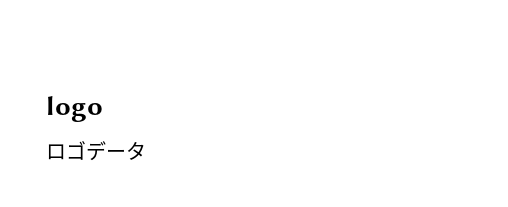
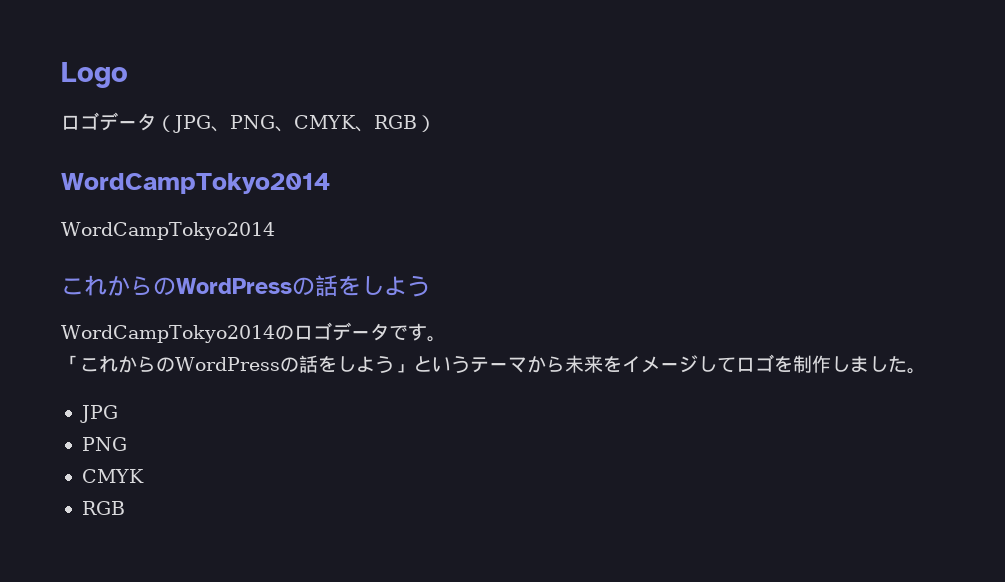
- logo
- ロゴデータ
+ Logo
+ ロゴデータ（JPG、PNG、CMYK、RGB）
+ WordCampTokyo2014
+ WordCampTokyo2014
+ これからのWordPressの話をしよう
+ WordCampTokyo2014のロゴデータです。
+ 「これからのWordPressの話をしよう」というテーマから未来をイメージしてロゴを制作しました。
+ JPG
+ PNG
+ CMYK
+ RGB

